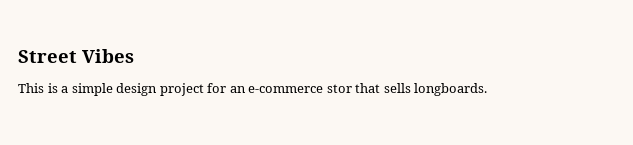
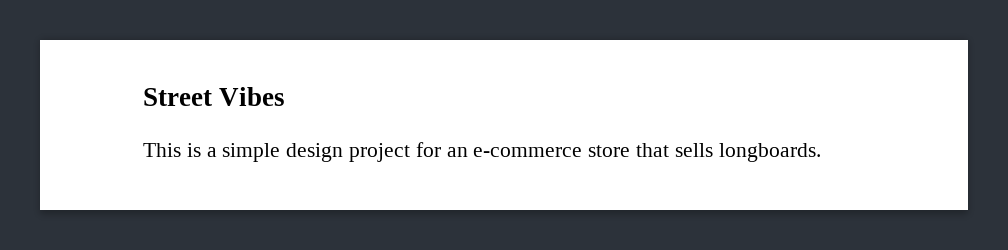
- This is a simple design project for an e-commerce stor that sells longboards.
+ This is a simple design project for an e-commerce store that sells longboards.

